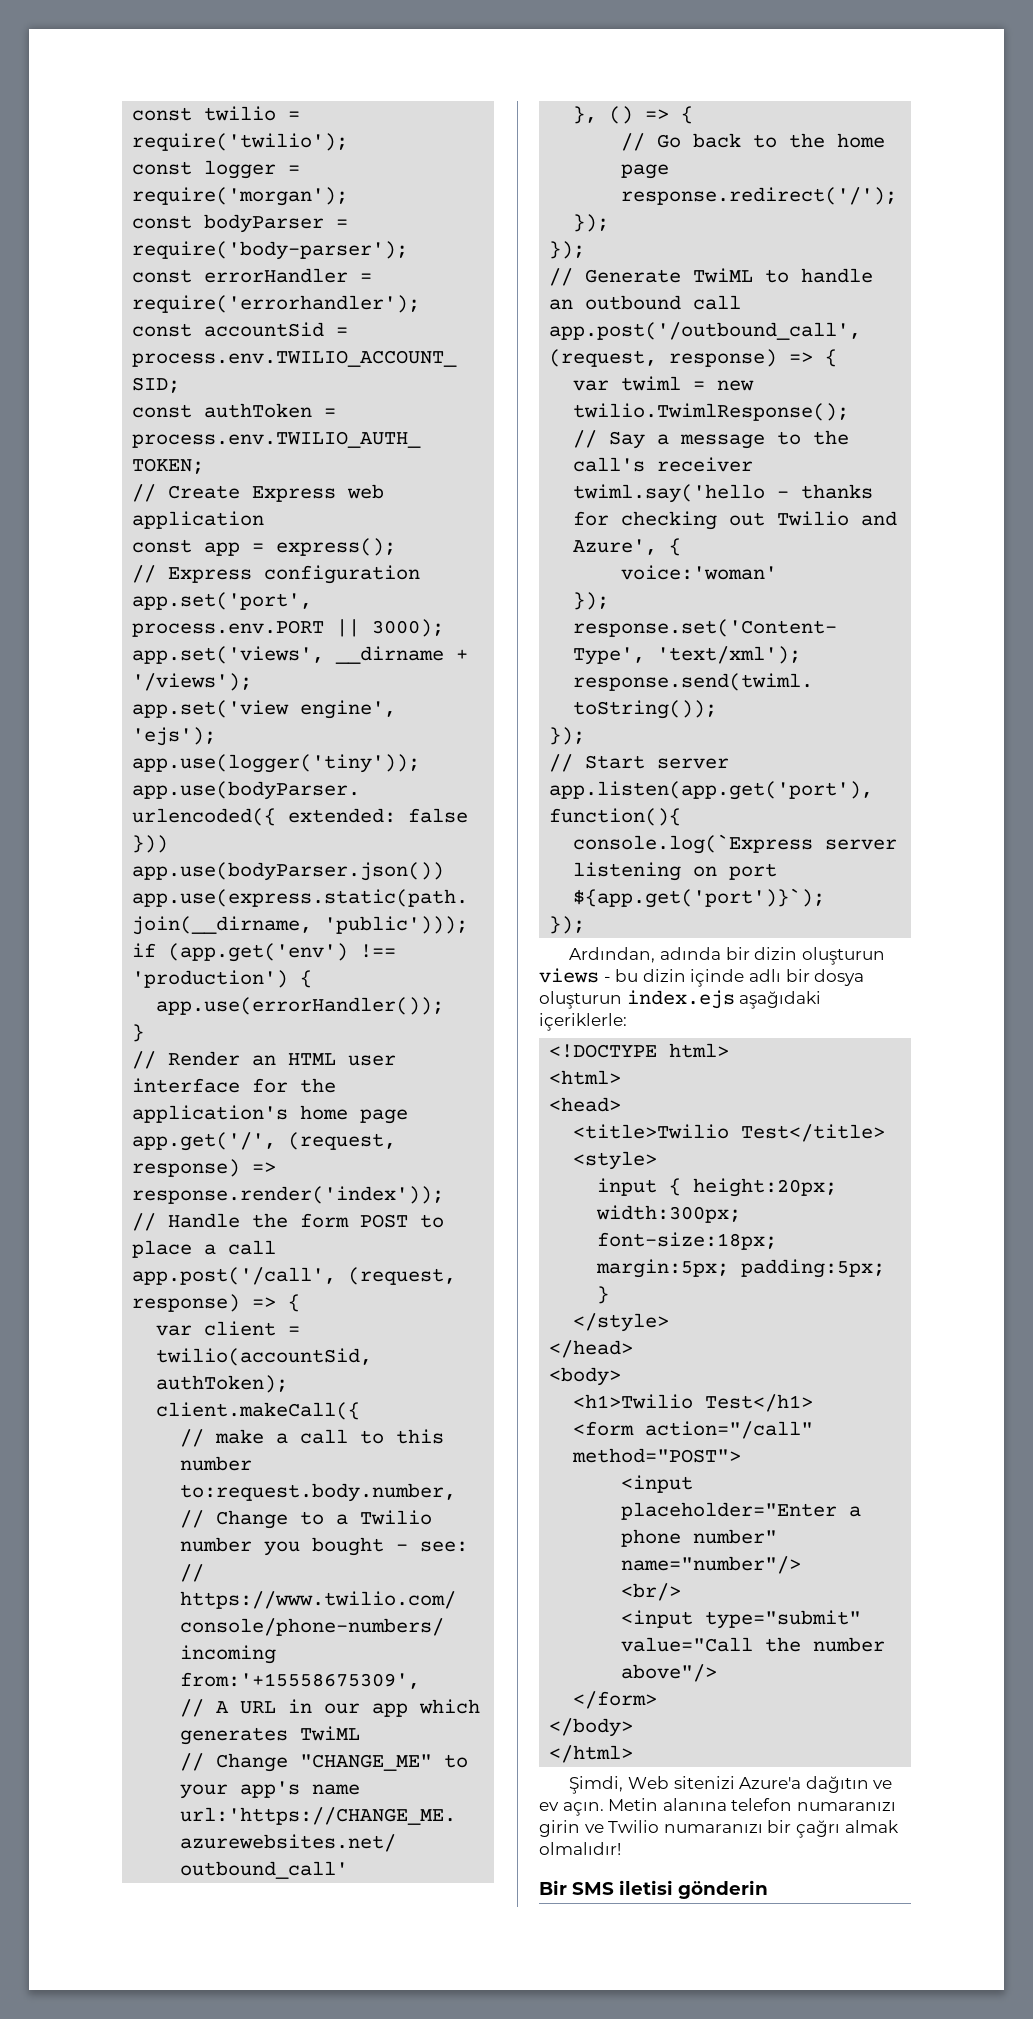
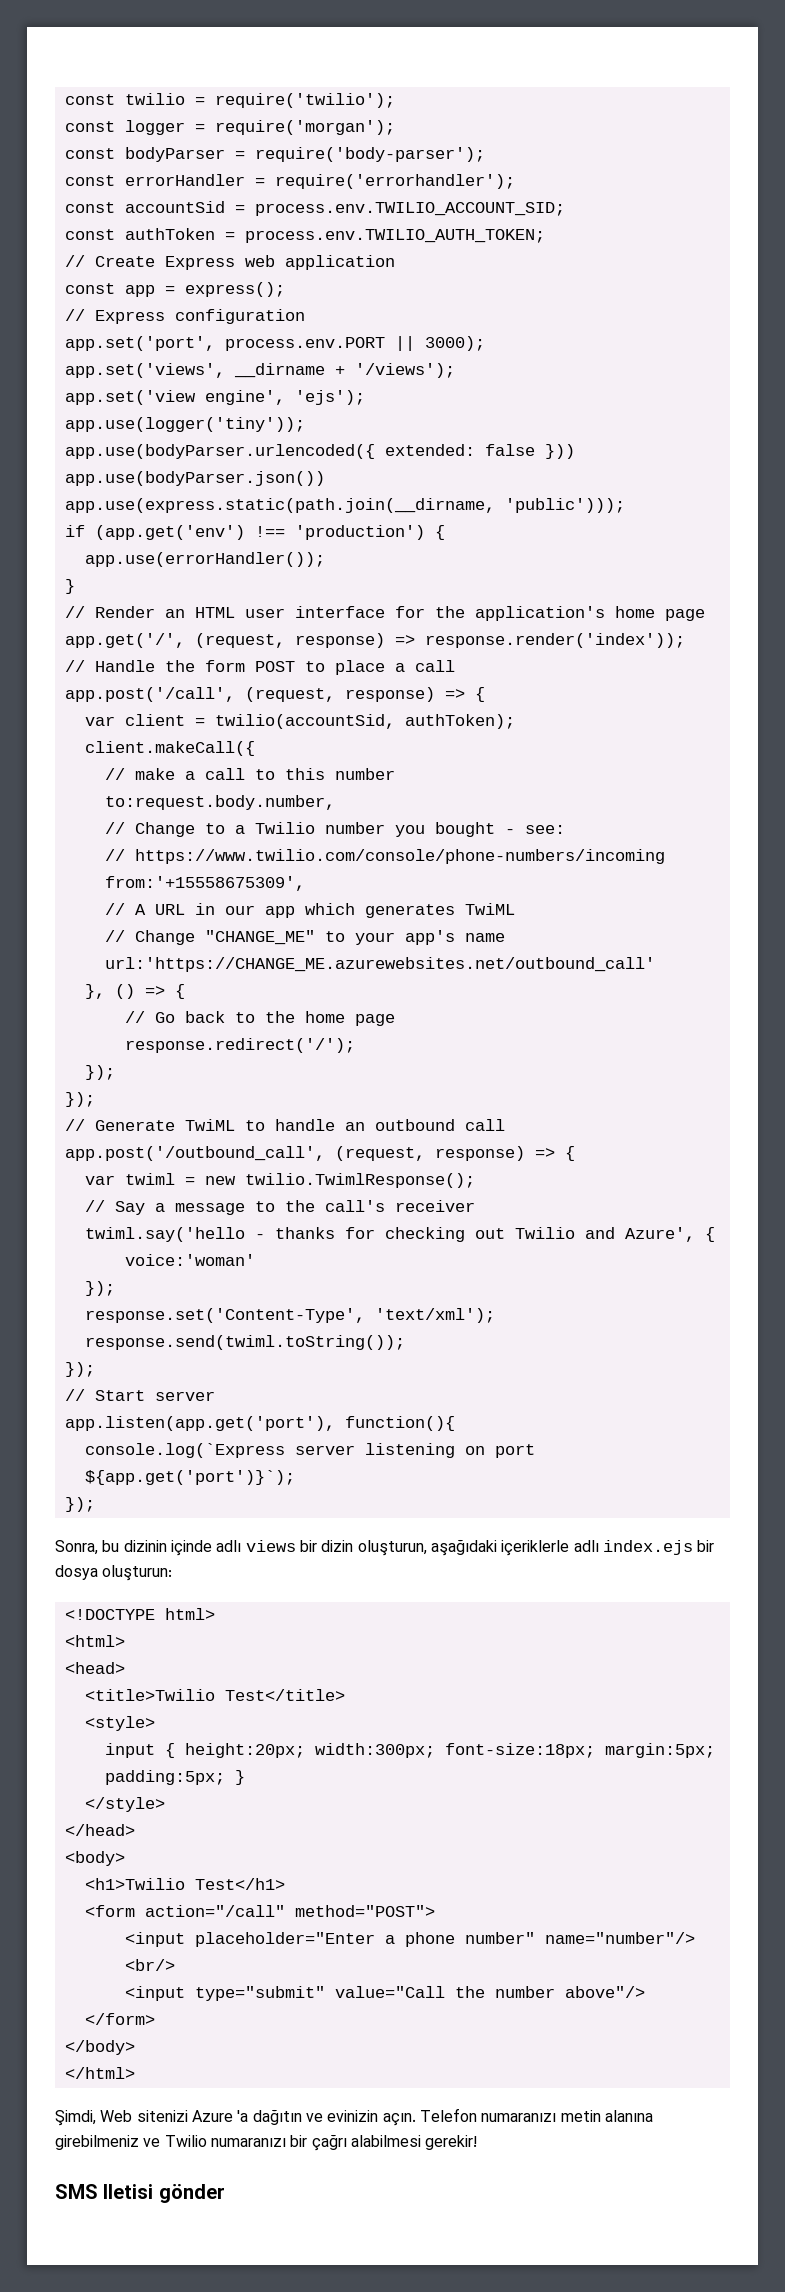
- Ardından, adında bir dizin oluşturun views - bu dizin içinde adlı bir dosya oluşturun index.ejs aşağıdaki içeriklerle:
+ Sonra, bu dizinin içinde adlı views bir dizin oluşturun, aşağıdaki içeriklerle adlı index.ejs bir dosya oluşturun:
- Şimdi, Web sitenizi Azure'a dağıtın ve ev açın. Metin alanına telefon numaranızı girin ve Twilio numaranızı bir çağrı almak olmalıdır!
- Bir SMS iletisi gönderin
+ Şimdi, Web sitenizi Azure 'a dağıtın ve evinizin açın. Telefon numaranızı metin alanına girebilmeniz ve Twilio numaranızı bir çağrı alabilmesi gerekir!
+ SMS Iletisi gönder

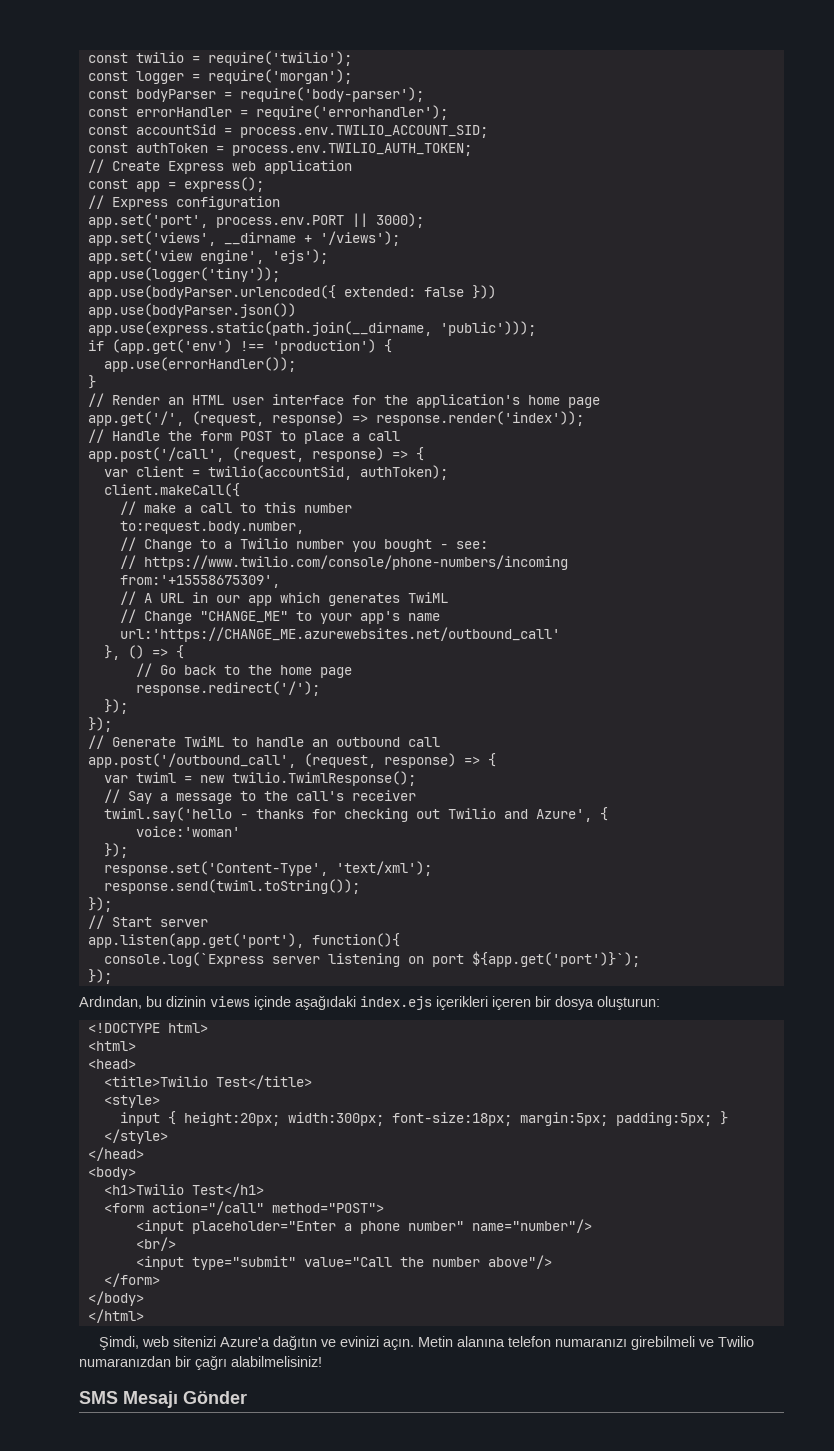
- Sonra, bu dizinin içinde adlı views bir dizin oluşturun, aşağıdaki içeriklerle adlı index.ejs bir dosya oluşturun:
+ Ardından, bu dizinin views içinde aşağıdaki index.ejs içerikleri içeren bir dosya oluşturun:
- Şimdi, Web sitenizi Azure 'a dağıtın ve evinizin açın. Telefon numaranızı metin alanına girebilmeniz ve Twilio numaranızı bir çağrı alabilmesi gerekir!
+ Şimdi, web sitenizi Azure'a dağıtın ve evinizi açın. Metin alanına telefon numaranızı girebilmeli ve Twilio numaranızdan bir çağrı alabilmelisiniz!
- SMS Iletisi gönder
+ SMS Mesajı Gönder

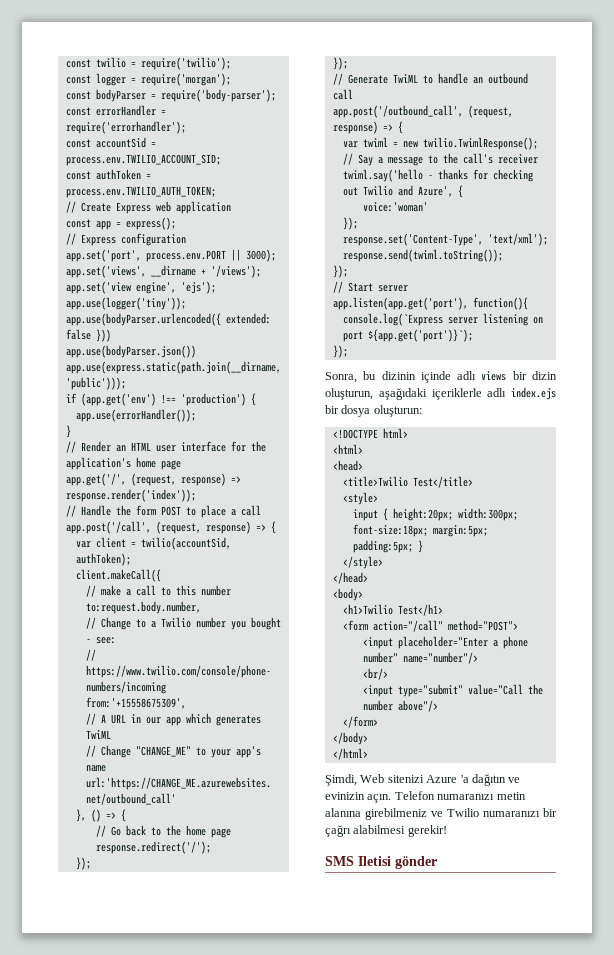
- Ardından, bu dizinin views içinde aşağıdaki index.ejs içerikleri içeren bir dosya oluşturun:
+ Sonra, bu dizinin içinde adlı views bir dizin oluşturun, aşağıdaki içeriklerle adlı index.ejs bir dosya oluşturun:
- Şimdi, web sitenizi Azure'a dağıtın ve evinizi açın. Metin alanına telefon numaranızı girebilmeli ve Twilio numaranızdan bir çağrı alabilmelisiniz!
+ Şimdi, Web sitenizi Azure 'a dağıtın ve evinizin açın. Telefon numaranızı metin alanına girebilmeniz ve Twilio numaranızı bir çağrı alabilmesi gerekir!
- SMS Mesajı Gönder
+ SMS Iletisi gönder

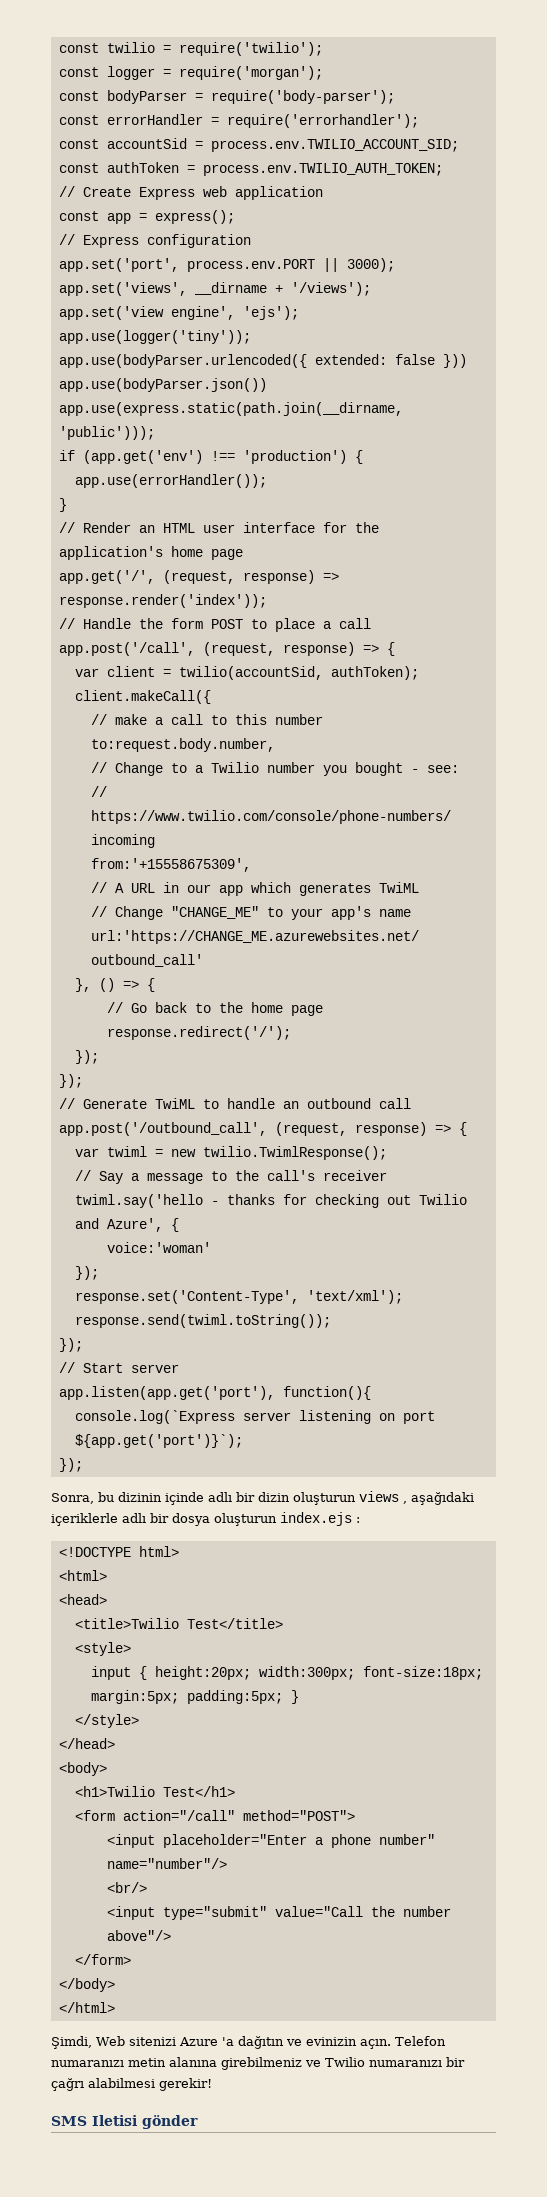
- Sonra, bu dizinin içinde adlı views bir dizin oluşturun, aşağıdaki içeriklerle adlı index.ejs bir dosya oluşturun:
+ Sonra, bu dizinin içinde adlı bir dizin oluşturun views , aşağıdaki içeriklerle adlı bir dosya oluşturun index.ejs :

